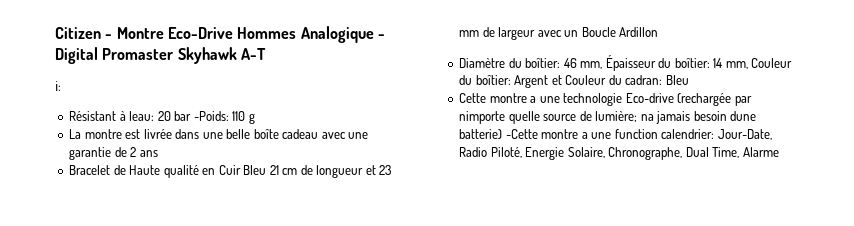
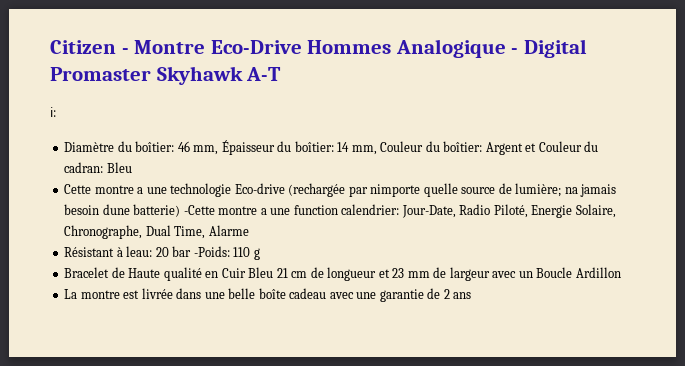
- Résistant à leau: 20 bar -Poids: 110 g
- La montre est livrée dans une belle boîte cadeau avec une garantie de 2 ans
- Bracelet de Haute qualité en Cuir Bleu 21 cm de longueur et 23 mm de largeur avec un Boucle Ardillon
+ Résistant à leau: 20 bar -Poids: 110 g
+ Bracelet de Haute qualité en Cuir Bleu 21 cm de longueur et 23 mm de largeur avec un Boucle Ardillon
+ La montre est livrée dans une belle boîte cadeau avec une garantie de 2 ans

